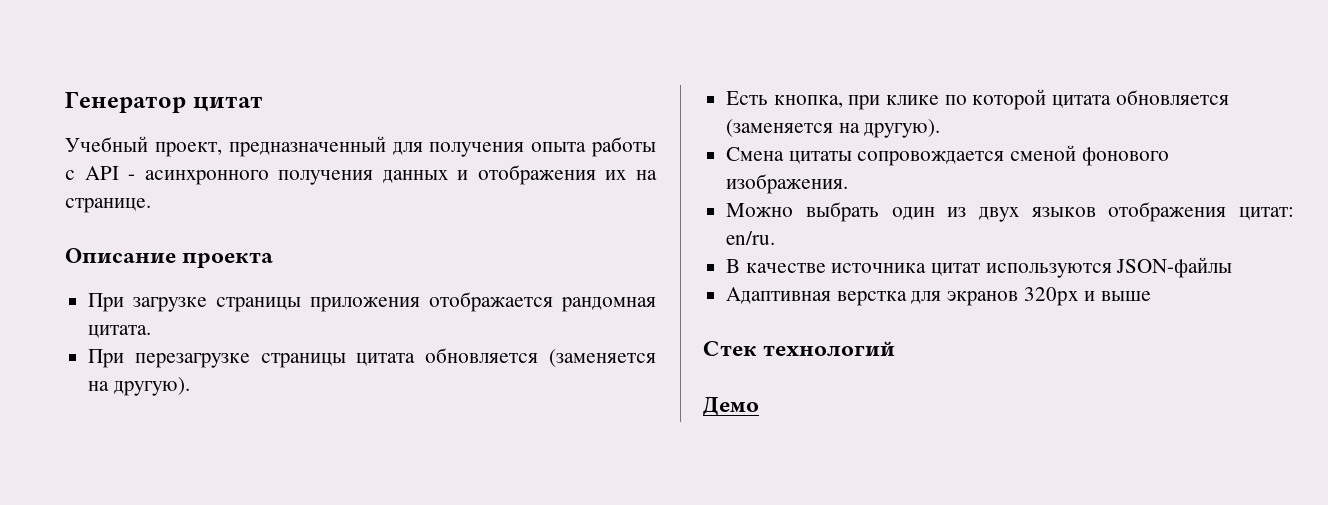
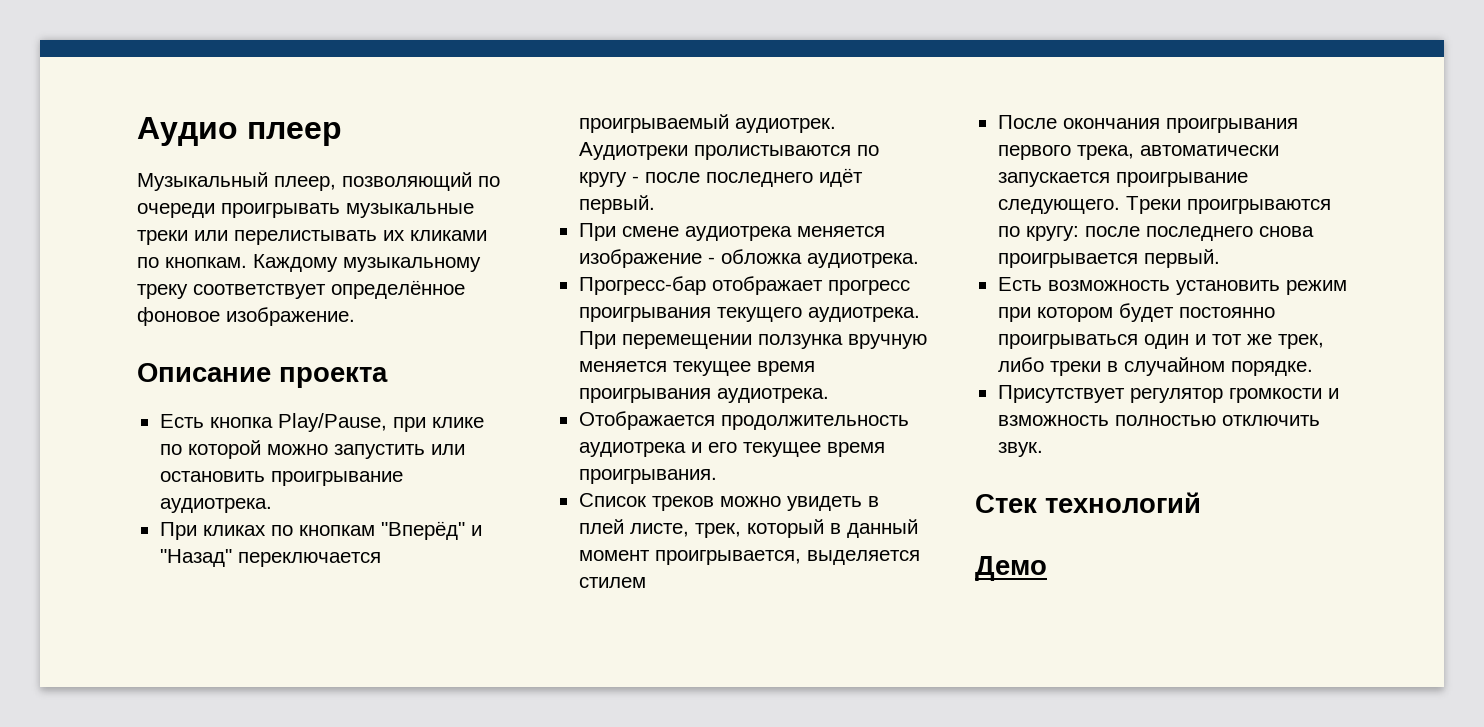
- Генератор цитат
- Учебный проект, предназначенный для получения опыта работы с API - асинхронного получения данных и отображения их на странице.
+ Аудио плеер
+ Музыкальный плеер, позволяющий по очереди проигрывать музыкальные треки или перелистывать их кликами по кнопкам. Каждому музыкальному треку соответствует определённое фоновое изображение.
  Описание проекта
- При загрузке страницы приложения отображается рандомная цитата.
- При перезагрузке страницы цитата обновляется (заменяется на другую).
- Есть кнопка, при клике по которой цитата обновляется (заменяется на другую).
- Смена цитаты сопровождается сменой фонового изображения.
- Можно выбрать один из двух языков отображения цитат: en/ru.
- В качестве источника цитат используются JSON-файлы
- Адаптивная верстка для экранов 320px и выше
+ Есть кнопка Play/Pause, при клике по которой можно запустить или остановить проигрывание аудиотрека.
+ При кликах по кнопкам "Вперёд" и "Назад" переключается проигрываемый аудиотрек. Аудиотреки пролистываются по кругу - после последнего идёт первый.
+ При смене аудиотрека меняется изображение - обложка аудиотрека.
+ Прогресс-бар отображает прогресс проигрывания текущего аудиотрека. При перемещении ползунка вручную меняется текущее время проигрывания аудиотрека.
+ Отображается продолжительность аудиотрека и его текущее время проигрывания.
+ Список треков можно увидеть в плей листе, трек, который в данный момент проигрывается, выделяется стилем
+ После окончания проигрывания первого трека, автоматически запускается проигрывание следующего. Треки проигрываются по кругу: после последнего снова проигрывается первый.
+ Есть возможность установить режим при котором будет постоянно проигрываться один и тот же трек, либо треки в случайном порядке.
+ Присутствует регулятор громкости и взможность полностью отключить звук.

